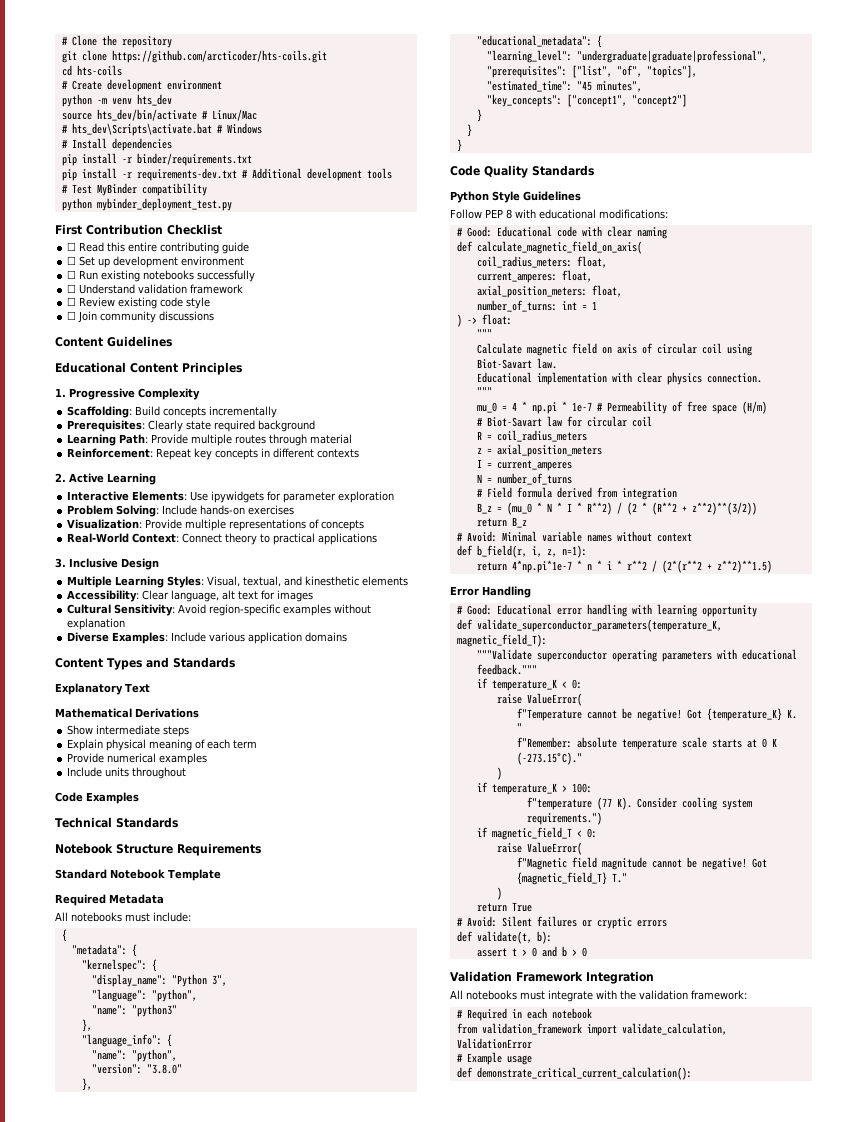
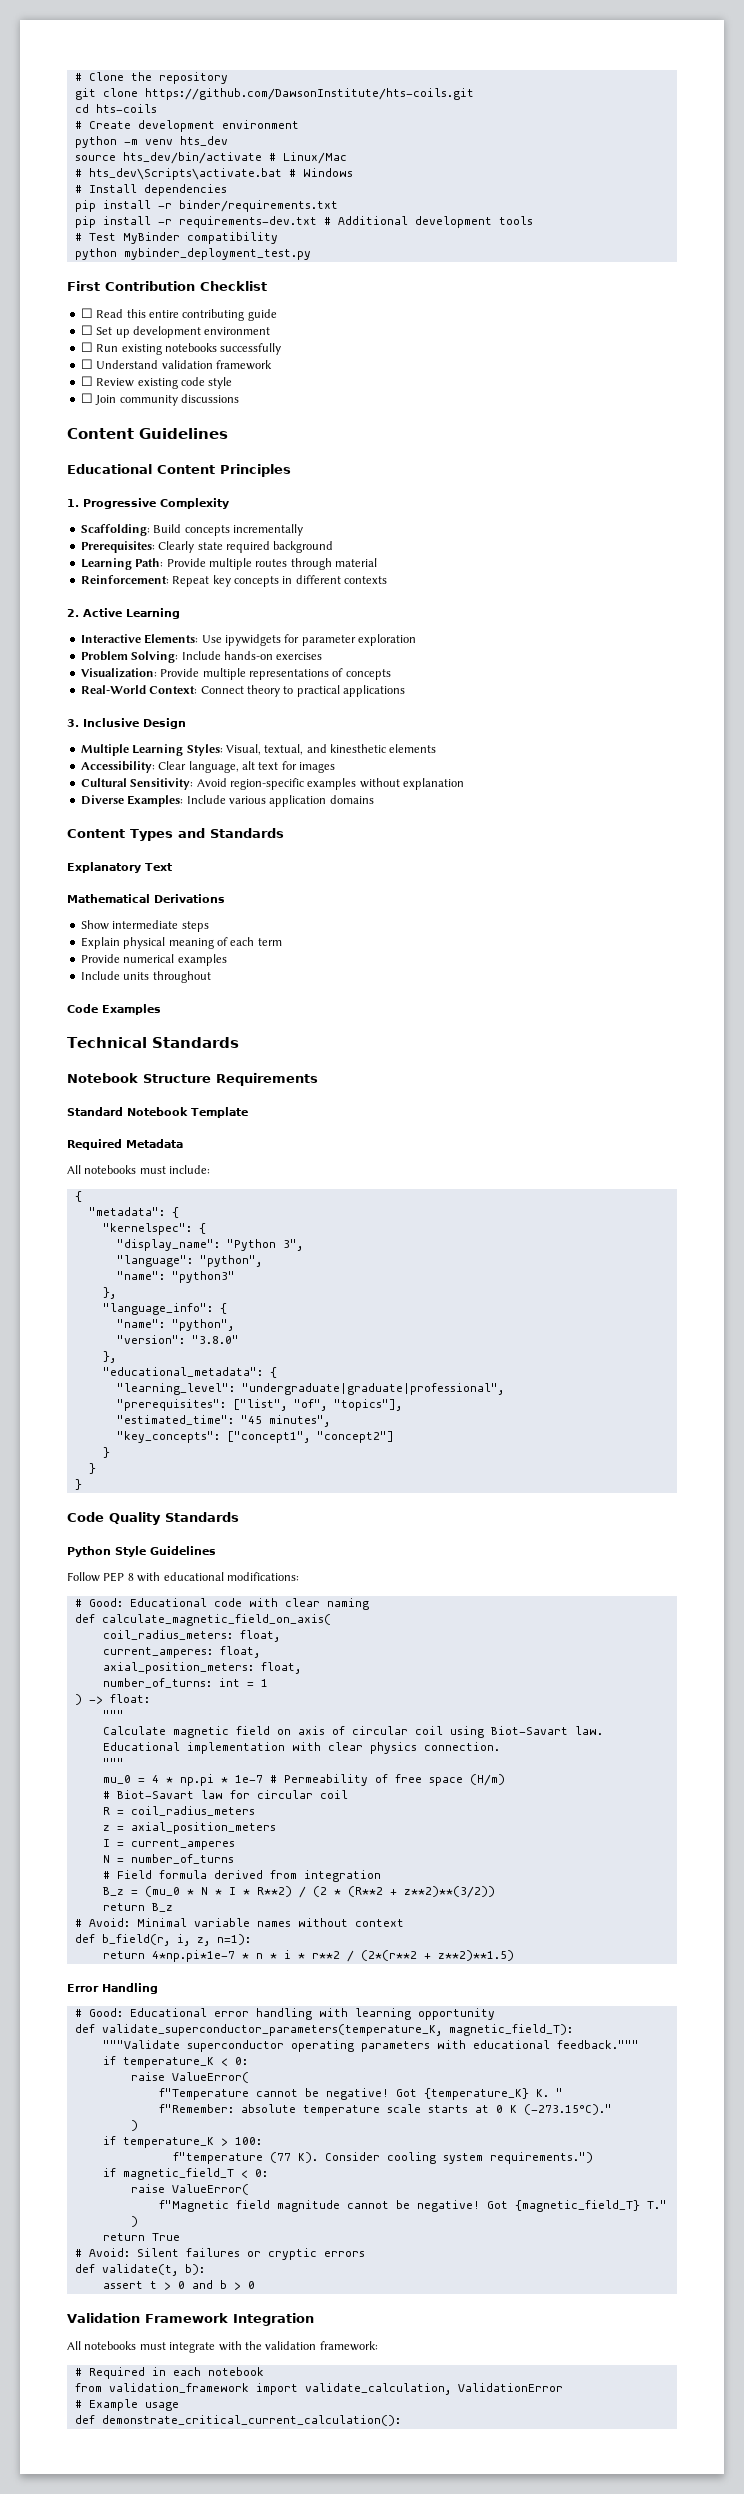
- git clone https://github.com/arcticoder/hts-coils.git
+ git clone https://github.com/DawsonInstitute/hts-coils.git

